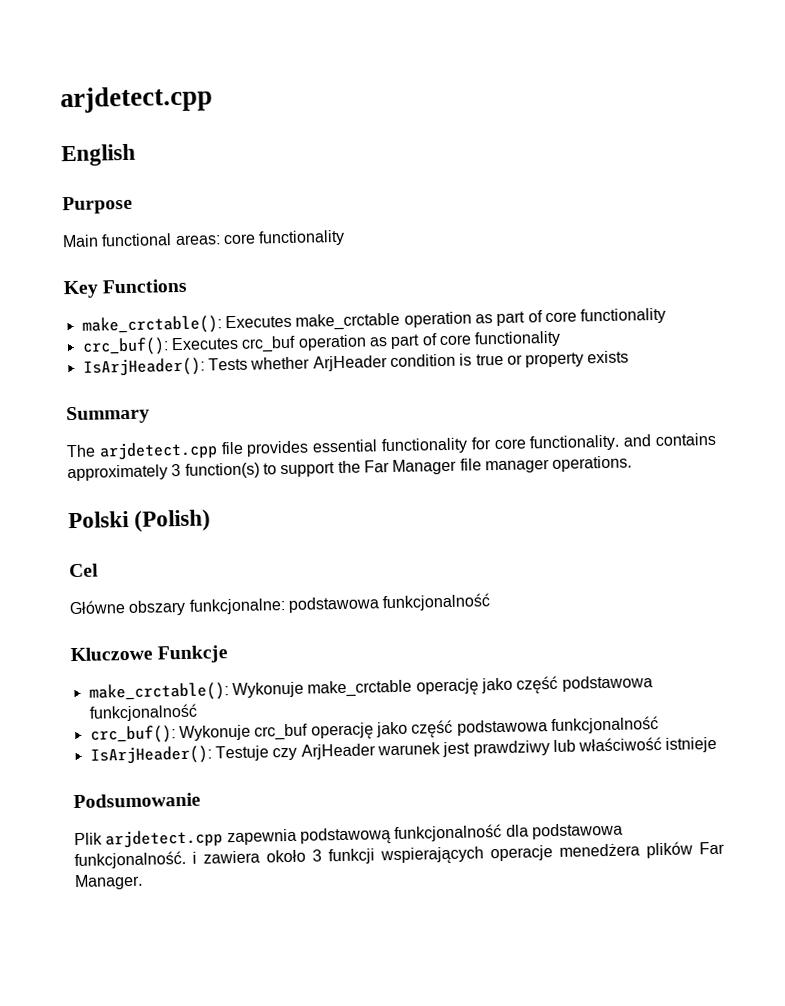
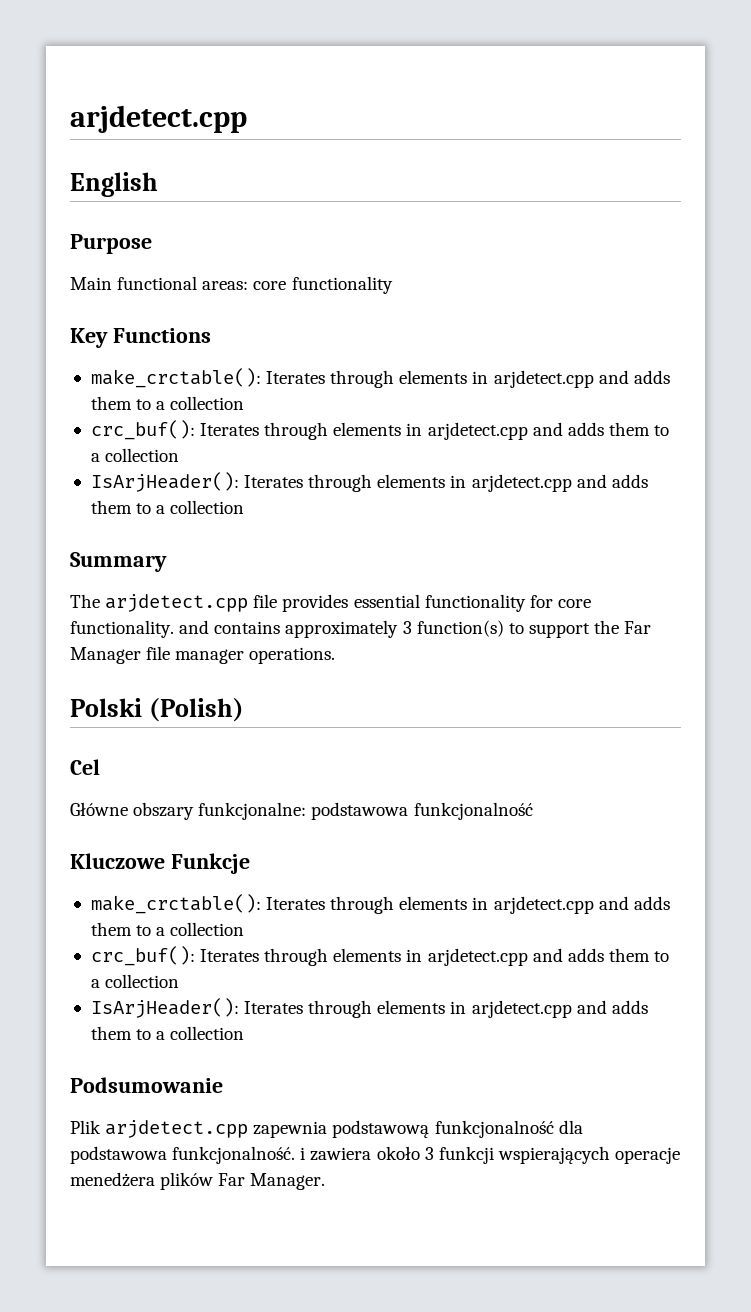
  Key Functions
- make_crctable(): Executes make_crctable operation as part of core functionality
- crc_buf(): Executes crc_buf operation as part of core functionality
- IsArjHeader(): Tests whether ArjHeader condition is true or property exists
+ make_crctable(): Iterates through elements in arjdetect.cpp and adds them to a collection
+ crc_buf(): Iterates through elements in arjdetect.cpp and adds them to a collection
+ IsArjHeader(): Iterates through elements in arjdetect.cpp and adds them to a collection
  Kluczowe Funkcje
- make_crctable(): Wykonuje make_crctable operację jako część podstawowa funkcjonalność
- crc_buf(): Wykonuje crc_buf operację jako część podstawowa funkcjonalność
- IsArjHeader(): Testuje czy ArjHeader warunek jest prawdziwy lub właściwość istnieje
+ make_crctable(): Iterates through elements in arjdetect.cpp and adds them to a collection
+ crc_buf(): Iterates through elements in arjdetect.cpp and adds them to a collection
+ IsArjHeader(): Iterates through elements in arjdetect.cpp and adds them to a collection

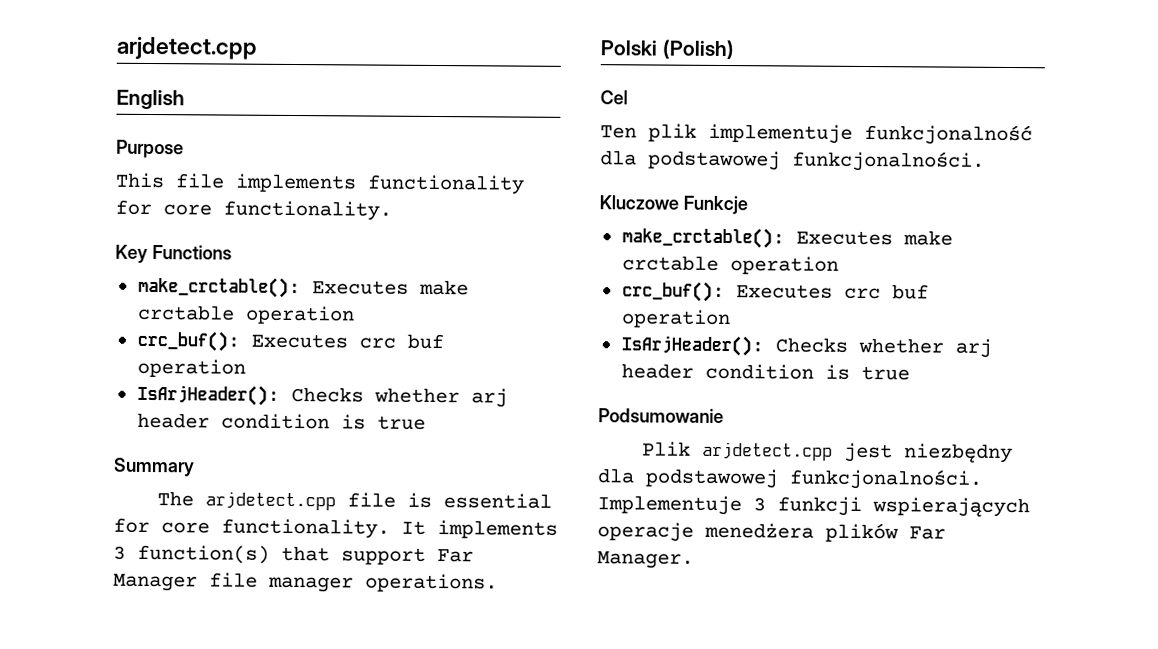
- Main functional areas: core functionality
+ This file implements functionality for core functionality.
  Key Functions
- make_crctable(): Iterates through elements in arjdetect.cpp and adds them to a collection
- crc_buf(): Iterates through elements in arjdetect.cpp and adds them to a collection
- IsArjHeader(): Iterates through elements in arjdetect.cpp and adds them to a collection
+ make_crctable(): Executes make crctable operation
+ crc_buf(): Executes crc buf operation
+ IsArjHeader(): Checks whether arj header condition is true
  Summary
- The arjdetect.cpp file provides essential functionality for core functionality. and contains approximately 3 function(s) to support the Far Manager file manager operations.
+ The arjdetect.cpp file is essential for core functionality. It implements 3 function(s) that support Far Manager file manager operations.
- Główne obszary funkcjonalne: podstawowa funkcjonalność
+ Ten plik implementuje funkcjonalność dla podstawowej funkcjonalności.
  Kluczowe Funkcje
- make_crctable(): Iterates through elements in arjdetect.cpp and adds them to a collection
- crc_buf(): Iterates through elements in arjdetect.cpp and adds them to a collection
- IsArjHeader(): Iterates through elements in arjdetect.cpp and adds them to a collection
+ make_crctable(): Executes make crctable operation
+ crc_buf(): Executes crc buf operation
+ IsArjHeader(): Checks whether arj header condition is true
  Podsumowanie
- Plik arjdetect.cpp zapewnia podstawową funkcjonalność dla podstawowa funkcjonalność. i zawiera około 3 funkcji wspierających operacje menedżera plików Far Manager.
+ Plik arjdetect.cpp jest niezbędny dla podstawowej funkcjonalności. Implementuje 3 funkcji wspierających operacje menedżera plików Far Manager.

